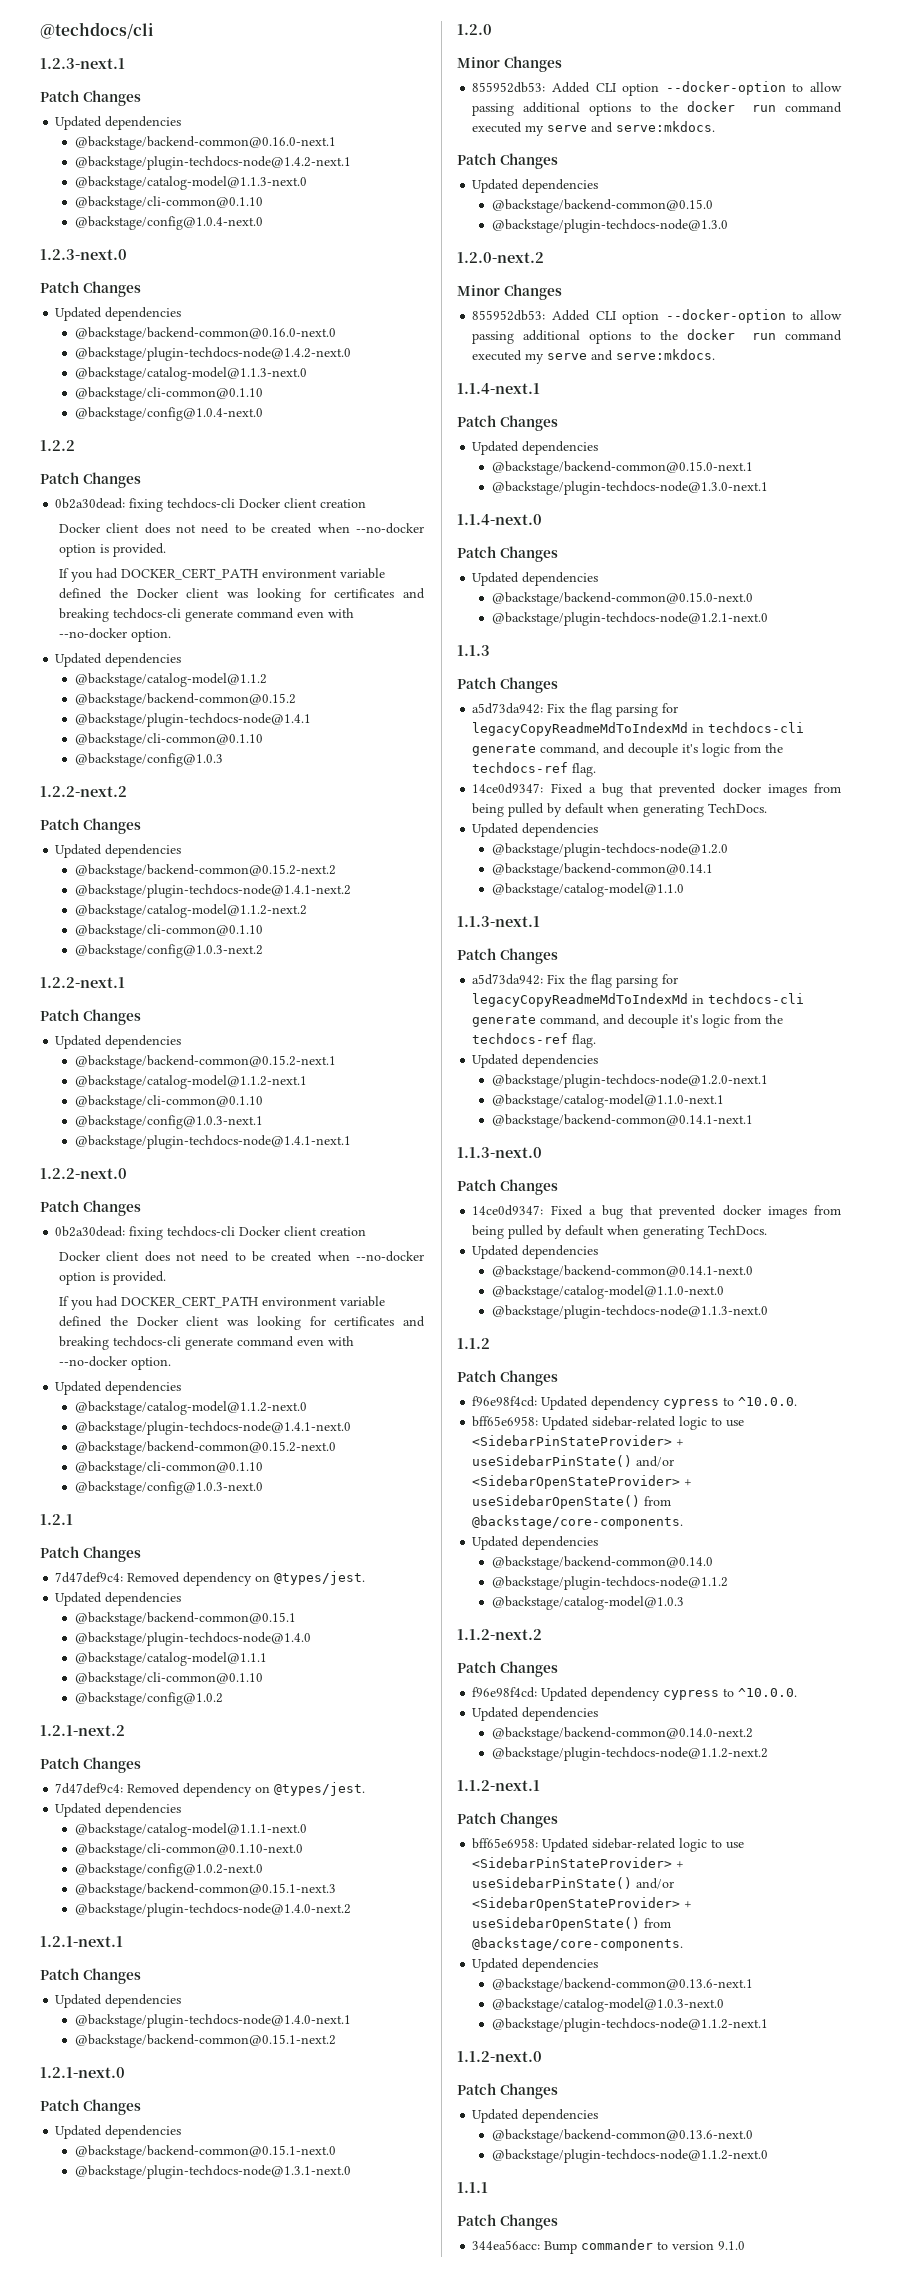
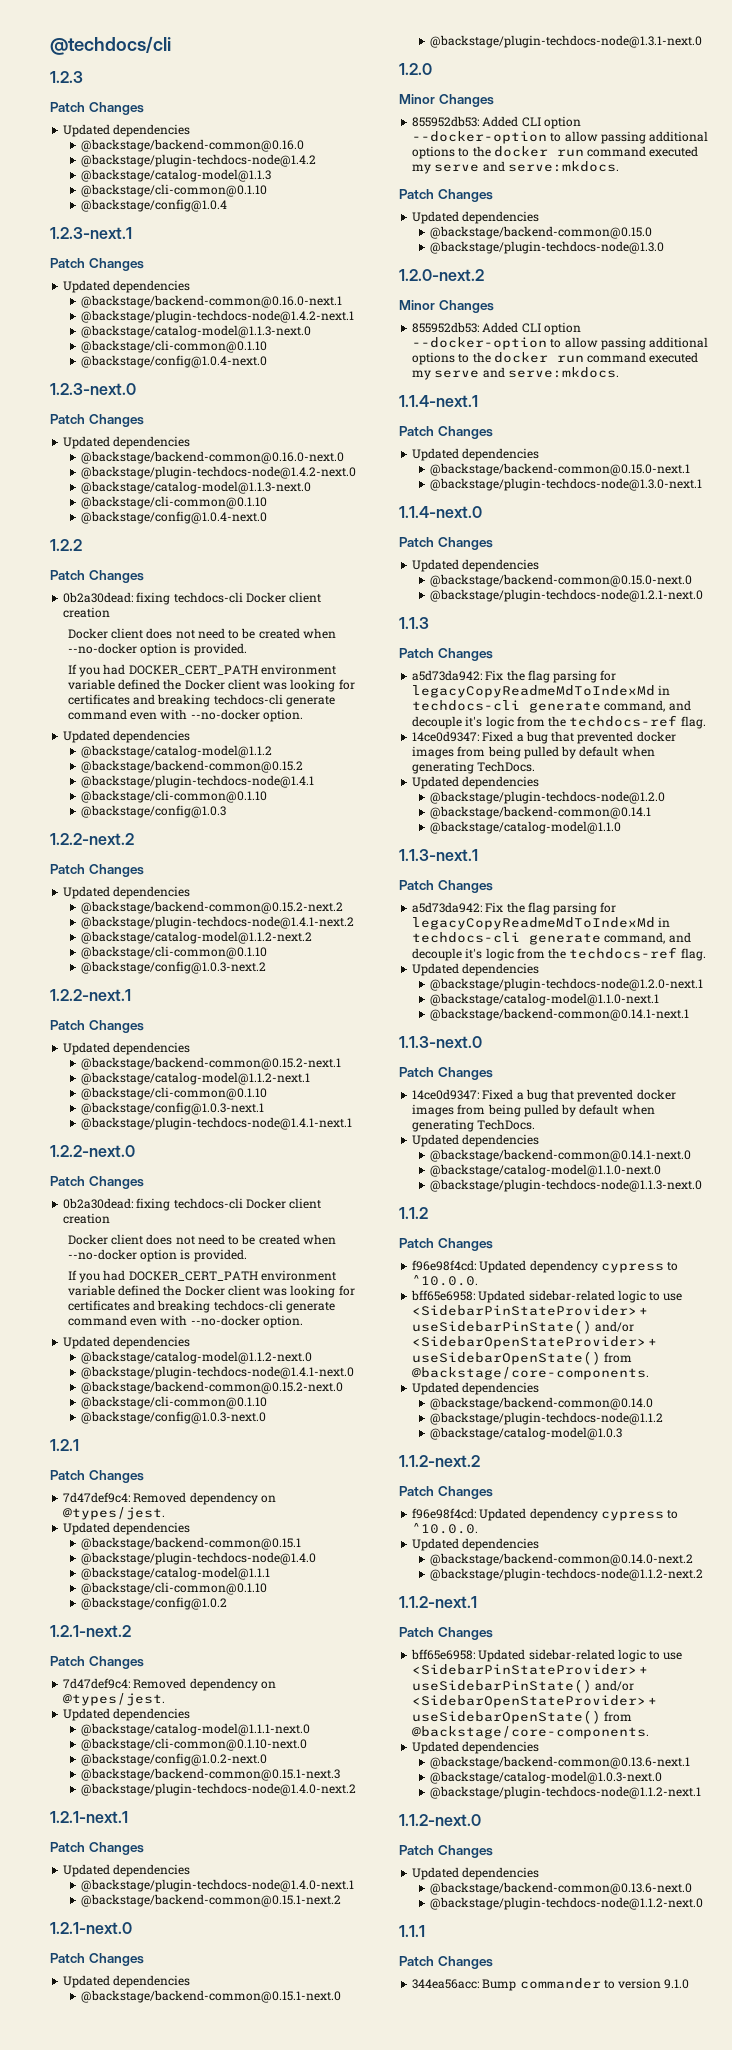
+ 1.2.3
+ Patch Changes
+ Updated dependencies
+ @backstage/backend-common@0.16.0
+ @backstage/plugin-techdocs-node@1.4.2
+ @backstage/catalog-model@1.1.3
+ @backstage/cli-common@0.1.10
+ @backstage/config@1.0.4

